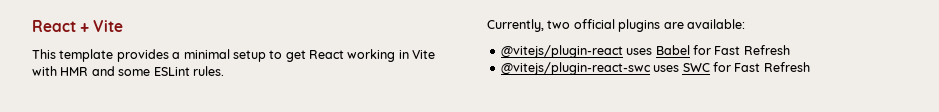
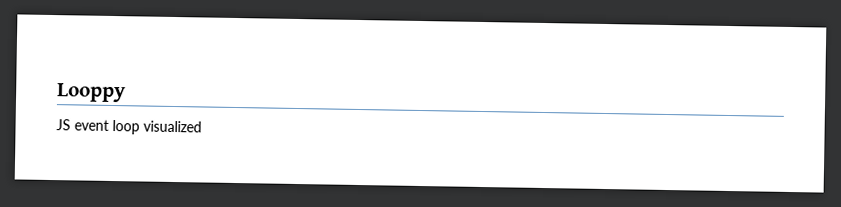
- React + Vite
- This template provides a minimal setup to get React working in Vite with HMR and some ESLint rules.
- Currently, two official plugins are available:
- @vitejs/plugin-react uses Babel for Fast Refresh
- @vitejs/plugin-react-swc uses SWC for Fast Refresh
+ Looppy
+ JS event loop visualized

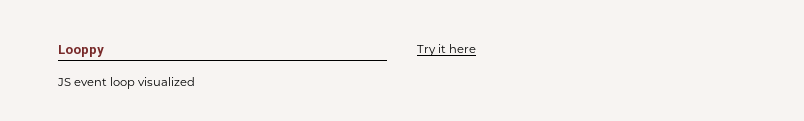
+ Try it here

